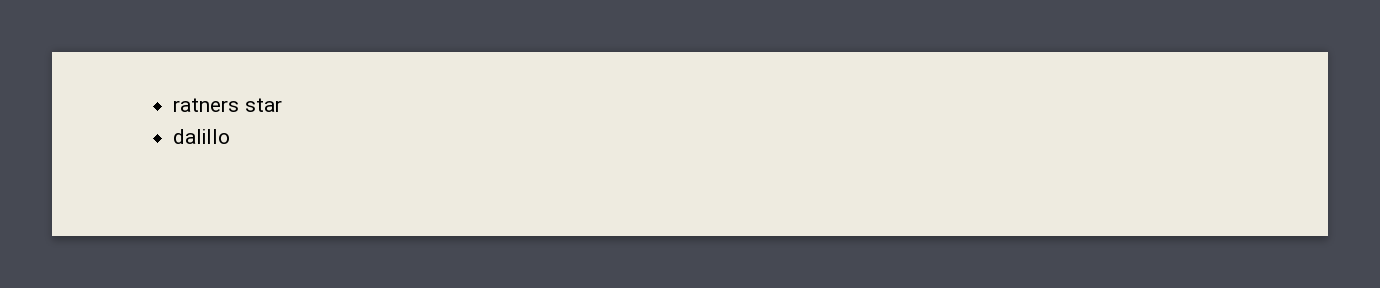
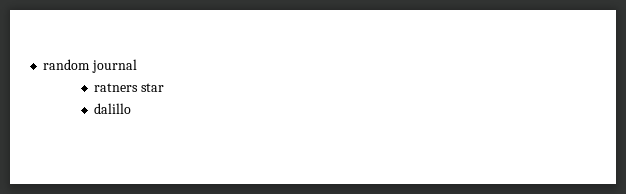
+ random journal

